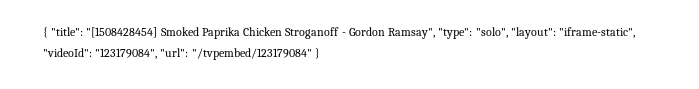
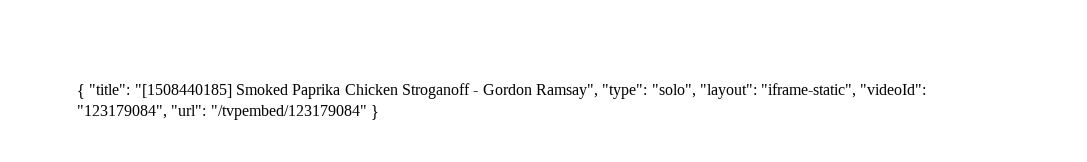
- { "title": "[1508428454] Smoked Paprika Chicken Stroganoff - Gordon Ramsay", "type": "solo", "layout": "iframe-static", "videoId": "123179084", "url": "/tvpembed/123179084" }
+ { "title": "[1508440185] Smoked Paprika Chicken Stroganoff - Gordon Ramsay", "type": "solo", "layout": "iframe-static", "videoId": "123179084", "url": "/tvpembed/123179084" }

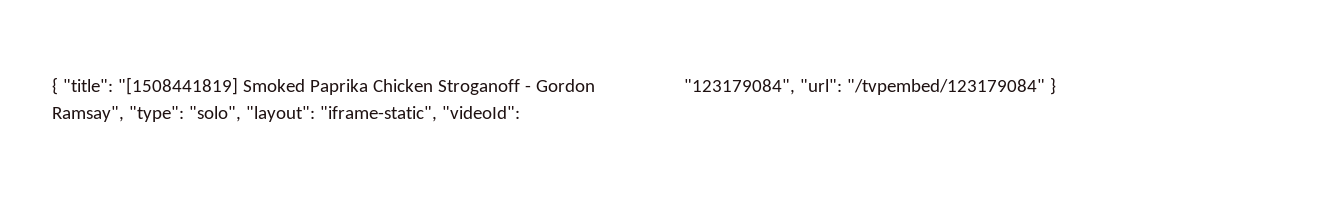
- { "title": "[1508440185] Smoked Paprika Chicken Stroganoff - Gordon Ramsay", "type": "solo", "layout": "iframe-static", "videoId": "123179084", "url": "/tvpembed/123179084" }
+ { "title": "[1508441819] Smoked Paprika Chicken Stroganoff - Gordon Ramsay", "type": "solo", "layout": "iframe-static", "videoId": "123179084", "url": "/tvpembed/123179084" }

